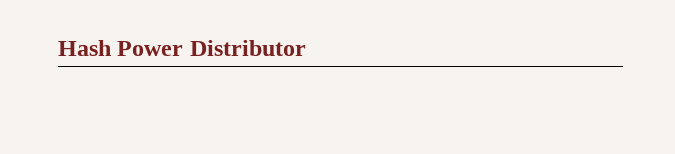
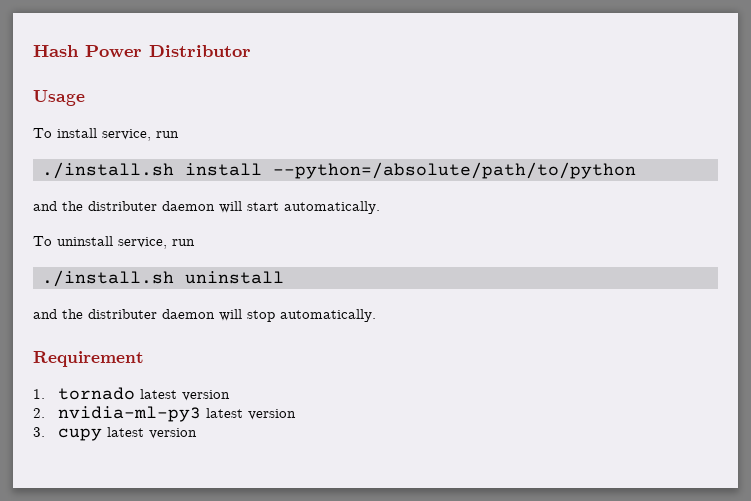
+ Usage
+ To install service, run
+ ./install.sh install --python=/absolute/path/to/python
+ and the distributer daemon will start automatically.
+ To uninstall service, run
+ ./install.sh uninstall
+ and the distributer daemon will stop automatically.
+ Requirement
+ 1. tornado latest version
+ 2. nvidia-ml-py3 latest version
+ 3. cupy latest version

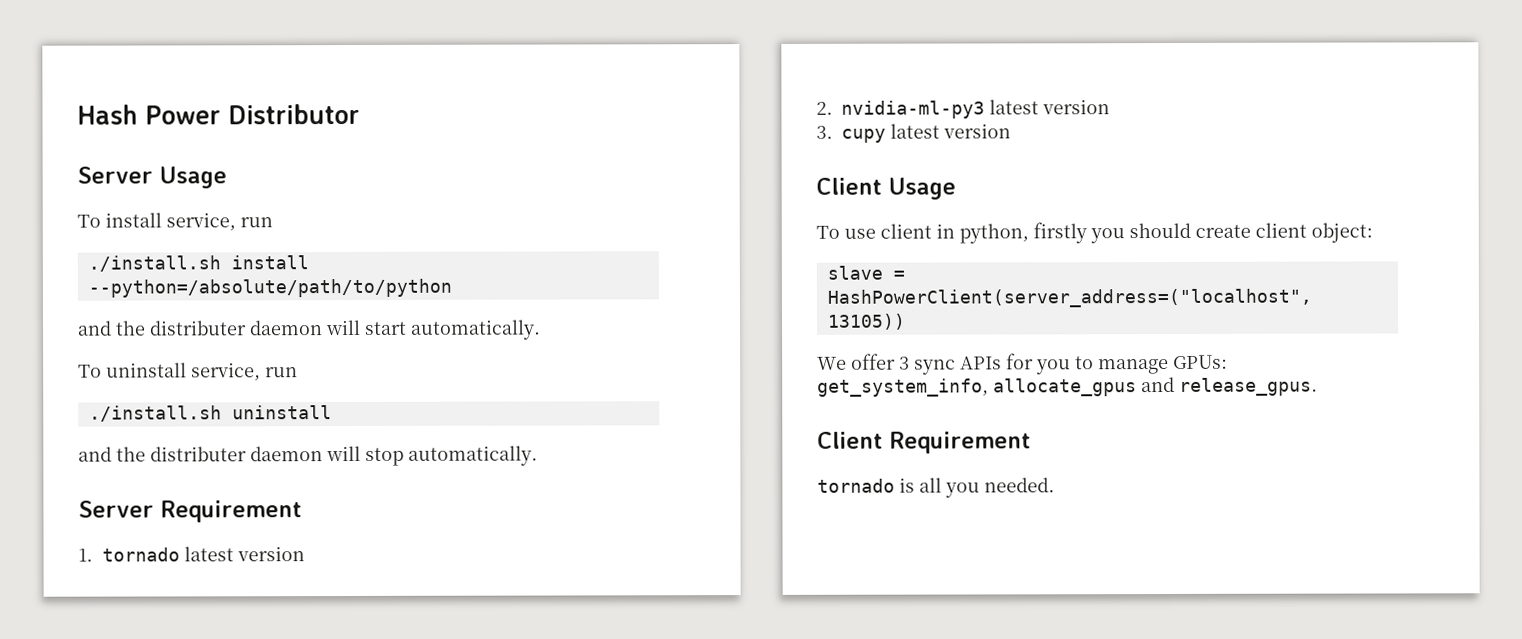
- Usage
+ Server Usage
- Requirement
+ Server Requirement
+ Client Usage
+ To use client in python, firstly you should create client object:
+ slave = HashPowerClient(server_address=("localhost", 13105))
+ We offer 3 sync APIs for you to manage GPUs: get_system_info, allocate_gpus and release_gpus.
+ Client Requirement
+ tornado is all you needed.

